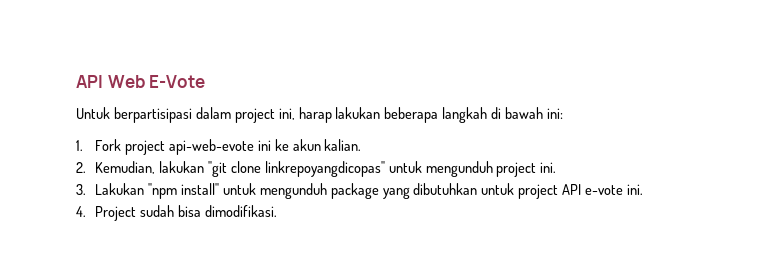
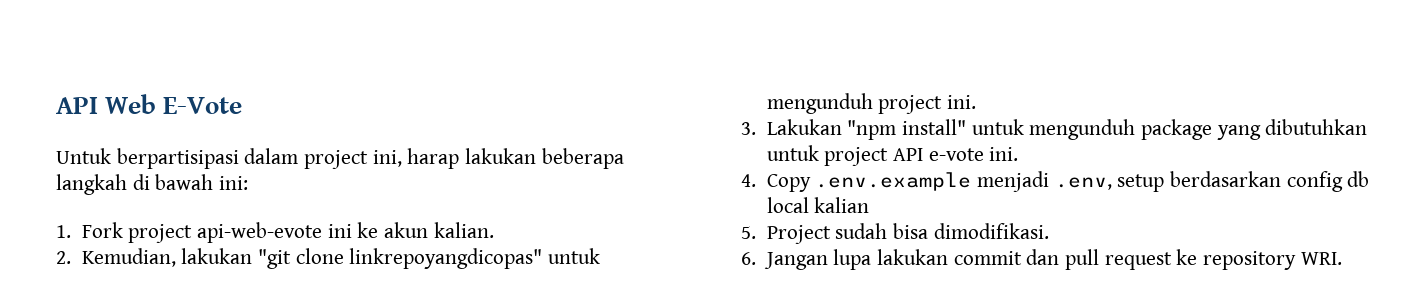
- 4. Project sudah bisa dimodifikasi.
+ 4. Copy .env.example menjadi .env, setup berdasarkan config db local kalian
+ 5. Project sudah bisa dimodifikasi.
+ 6. Jangan lupa lakukan commit dan pull request ke repository WRI.

